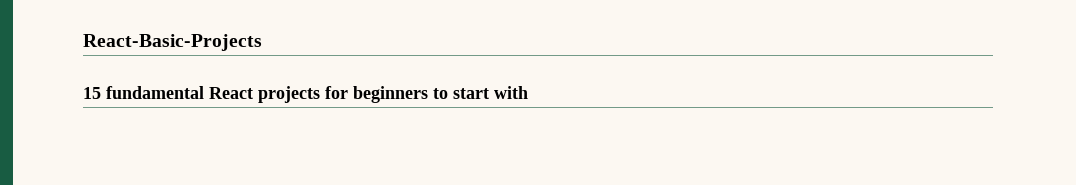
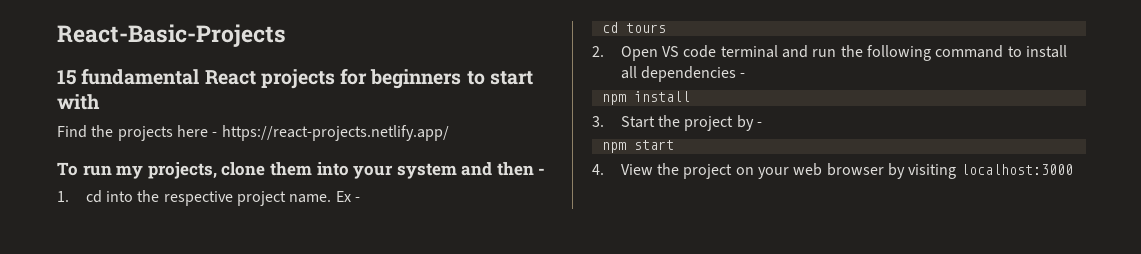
+ Find the projects here - https://react-projects.netlify.app/
+ To run my projects, clone them into your system and then -
+ 1. cd into the respective project name. Ex -
+ cd tours
+ 2. Open VS code terminal and run the following command to install all dependencies -
+ npm install
+ 3. Start the project by -
+ npm start
+ 4. View the project on your web browser by visiting localhost:3000

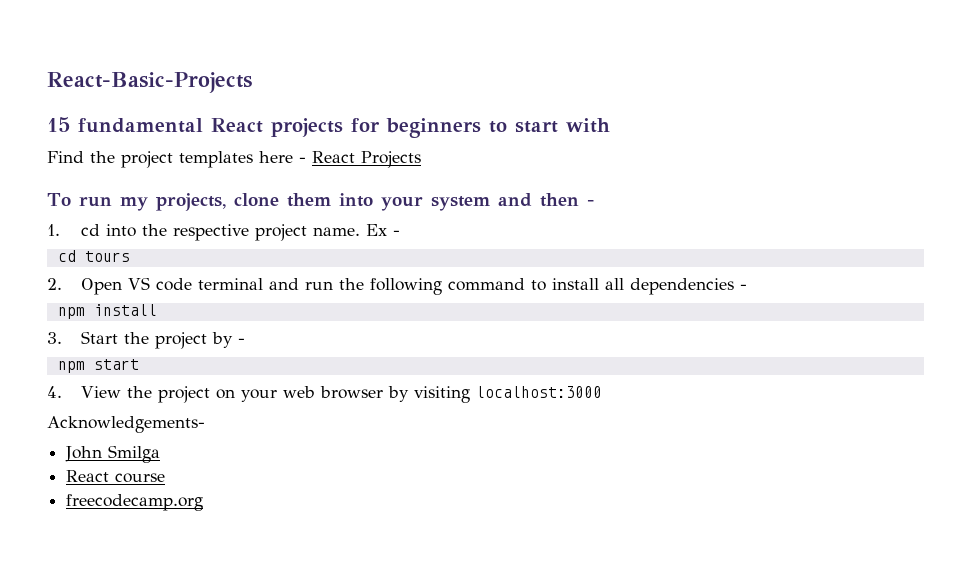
- Find the projects here - https://react-projects.netlify.app/
+ Find the project templates here - React Projects
+ Acknowledgements-
+ John Smilga
+ React course
+ freecodecamp.org

